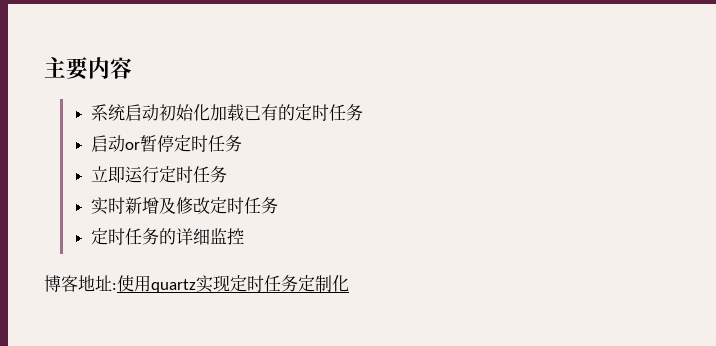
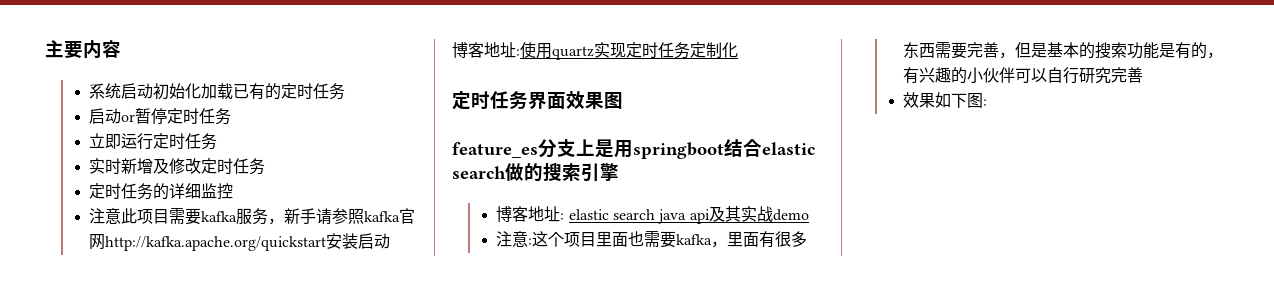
+ 注意此项目需要kafka服务，新手请参照kafka官网http://kafka.apache.org/quickstart安装启动
+ 定时任务界面效果图
+ feature_es分支上是用springboot结合elastic search做的搜索引擎
+ 博客地址: elastic search java api及其实战demo
+ 注意:这个项目里面也需要kafka，里面有很多东西需要完善，但是基本的搜索功能是有的，有兴趣的小伙伴可以自行研究完善
+ 效果如下图:

